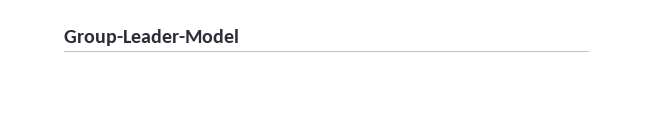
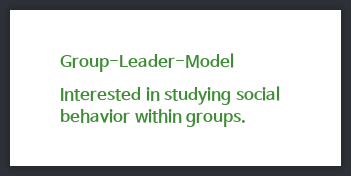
+ Interested in studying social behavior within groups.

